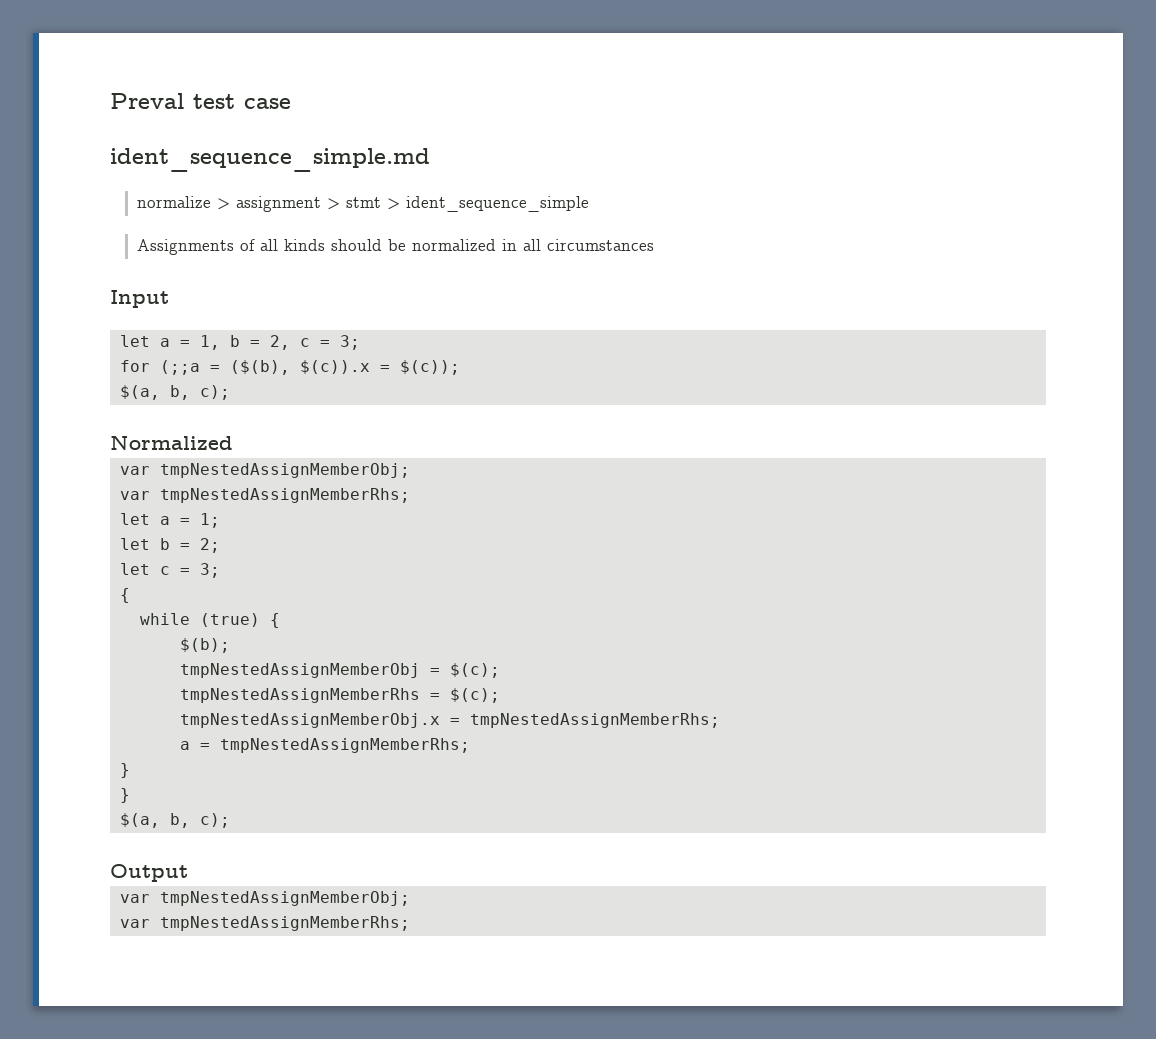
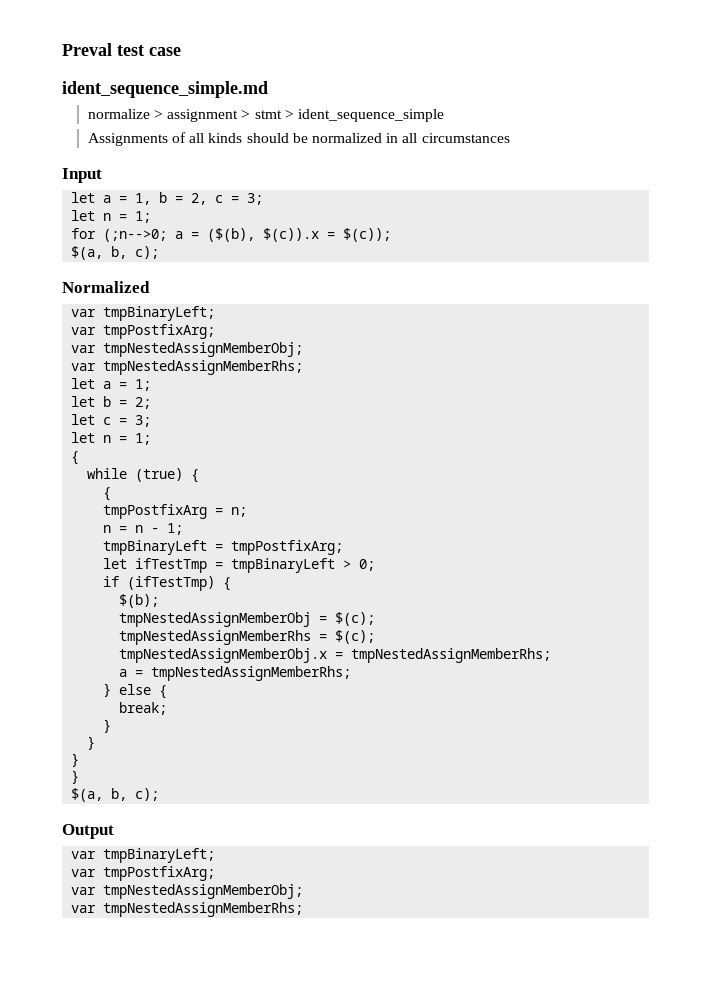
  let a = 1, b = 2, c = 3;
+ let n = 1;
- for (;;a = ($(b), $(c)).x = $(c));
+ for (;n-->0; a = ($(b), $(c)).x = $(c));
  Normalized
+ var tmpBinaryLeft;
+ var tmpPostfixArg;
  let c = 3;
+ let n = 1;
  while (true) {
+ {
+ tmpPostfixArg = n;
+ n = n - 1;
+ tmpBinaryLeft = tmpPostfixArg;
+ let ifTestTmp = tmpBinaryLeft > 0;
+ if (ifTestTmp) {
+ } else {
+ break;
+ }
+ }
  Output
+ var tmpBinaryLeft;
+ var tmpPostfixArg;

